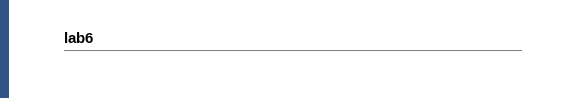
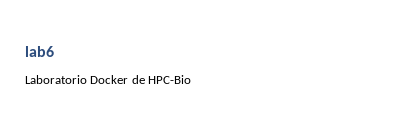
+ Laboratorio Docker de HPC-Bio

